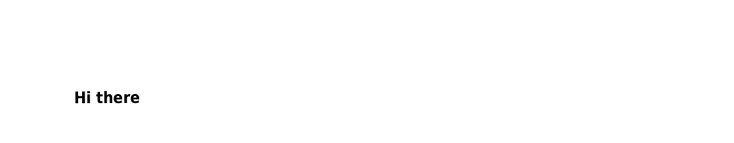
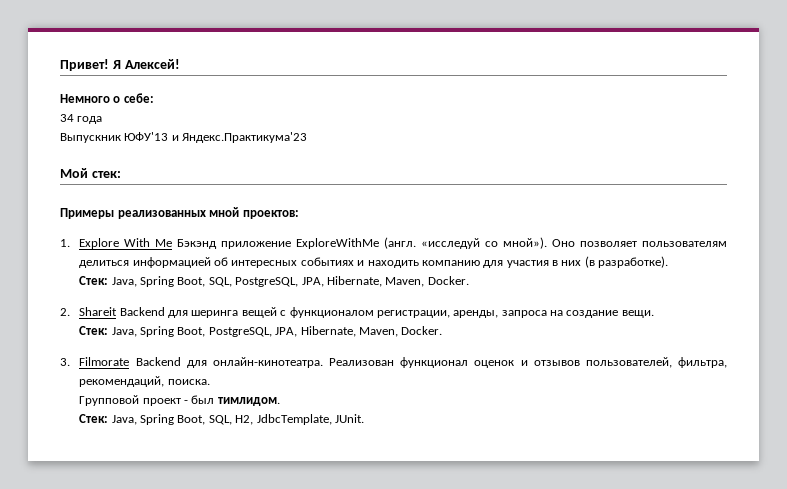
- Hi there
+ Привет! Я Алексей!
+ Немного о себе:
+ 34 года
+ Выпускник ЮФУ'13 и Яндекс.Практикума'23
+ Мой стек:
+ Примеры реализованных мной проектов:
+ 1. Explore With Me Бэкэнд приложение ExploreWithMe (англ. «исследуй со мной»). Оно позволяет пользователям делиться информацией об интересных событиях и находить компанию для участия в них (в разработке).
+ Стек: Java, Spring Boot, SQL, PostgreSQL, JPA, Hibernate, Maven, Docker.
+ 2. Shareit Backend для шеринга вещей с функционалом регистрации, аренды, запроса на создание вещи.
+ Стек: Java, Spring Boot, PostgreSQL, JPA, Hibernate, Maven, Docker.
+ 3. Filmorate Backend для онлайн-кинотеатра. Реализован функционал оценок и отзывов пользователей, фильтра, рекомендаций, поиска.
+ Групповой проект - был тимлидом.
+ Стек: Java, Spring Boot, SQL, H2, JdbcTemplate, JUnit.

